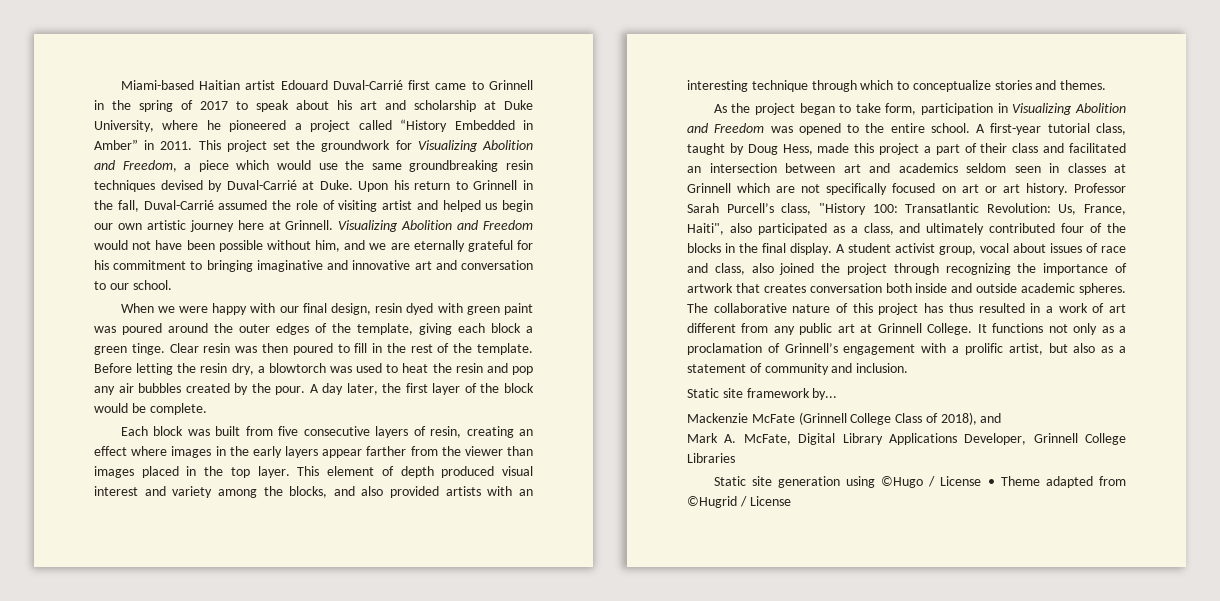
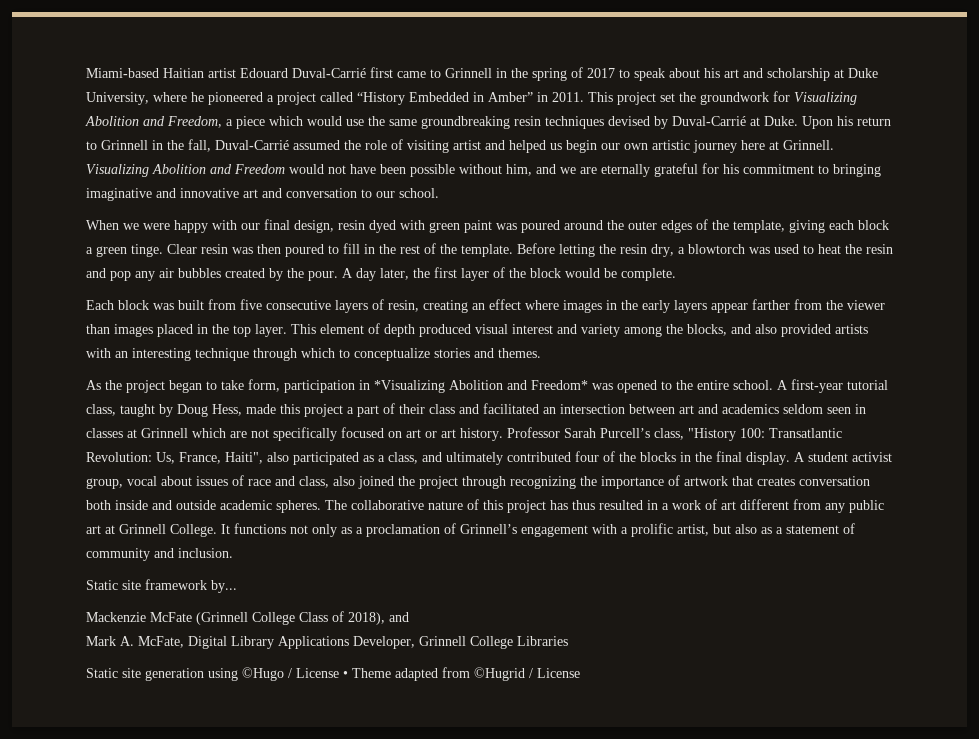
- As the project began to take form, participation in Visualizing Abolition and Freedom was opened to the entire school.
+ As the project began to take form, participation in *Visualizing Abolition and Freedom* was opened to the entire school.

